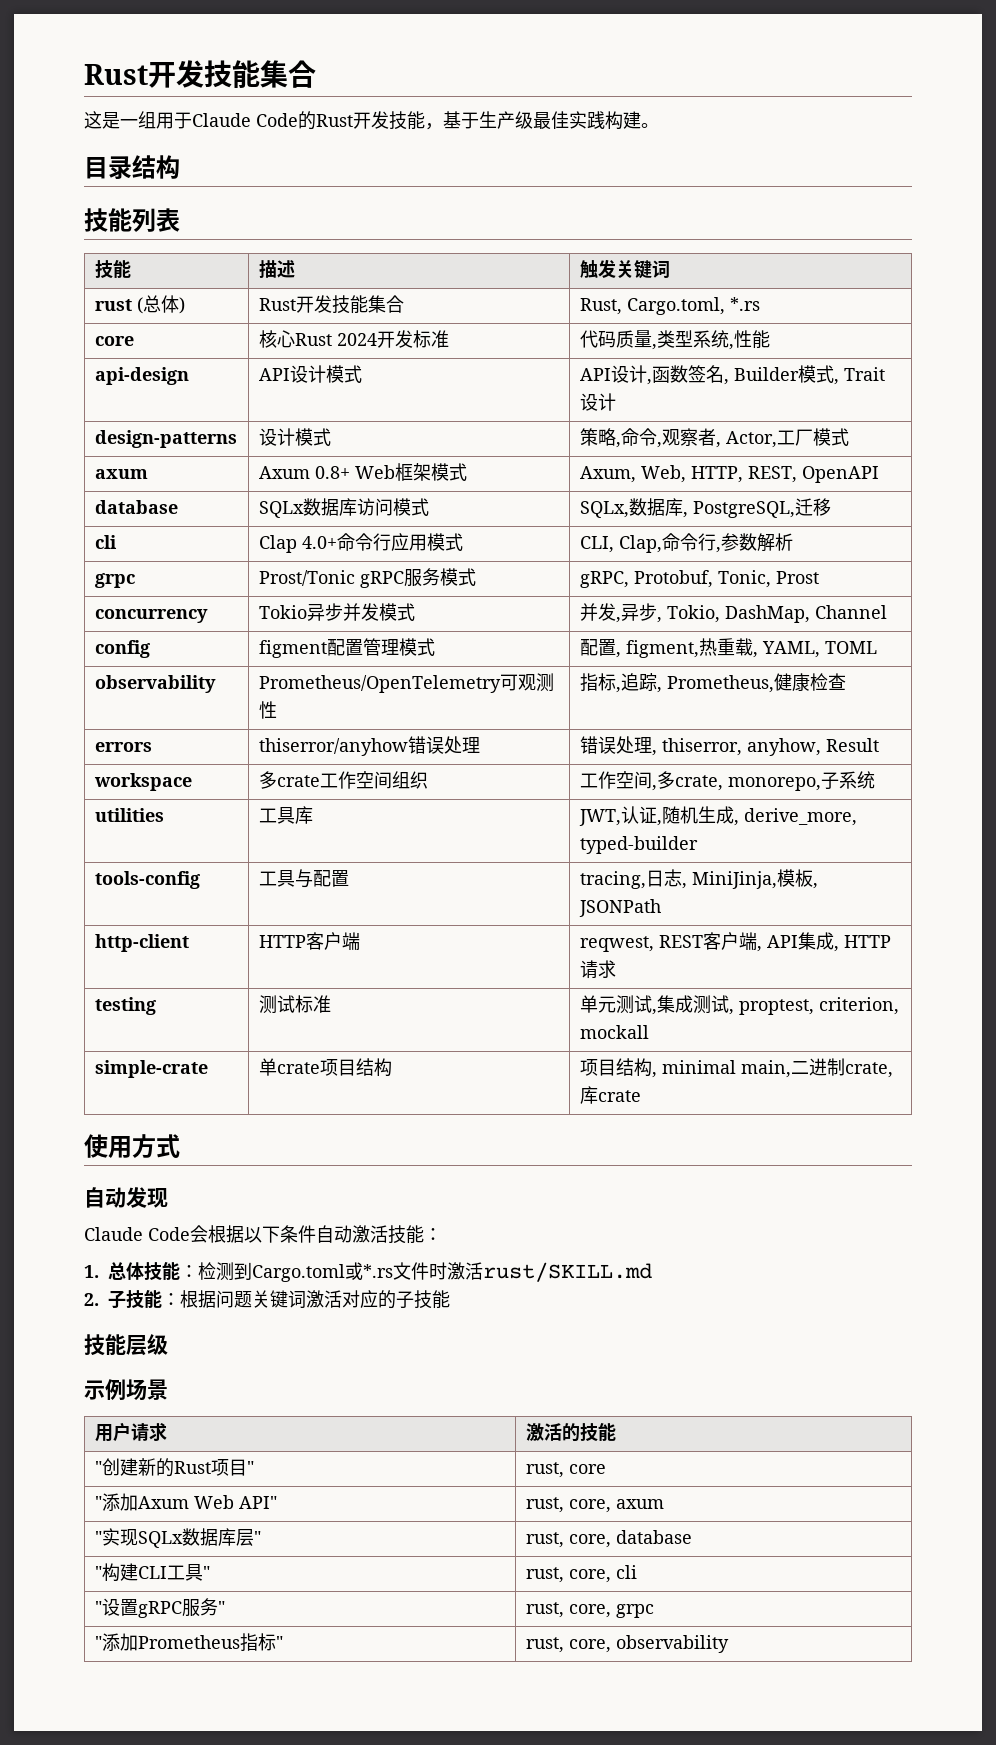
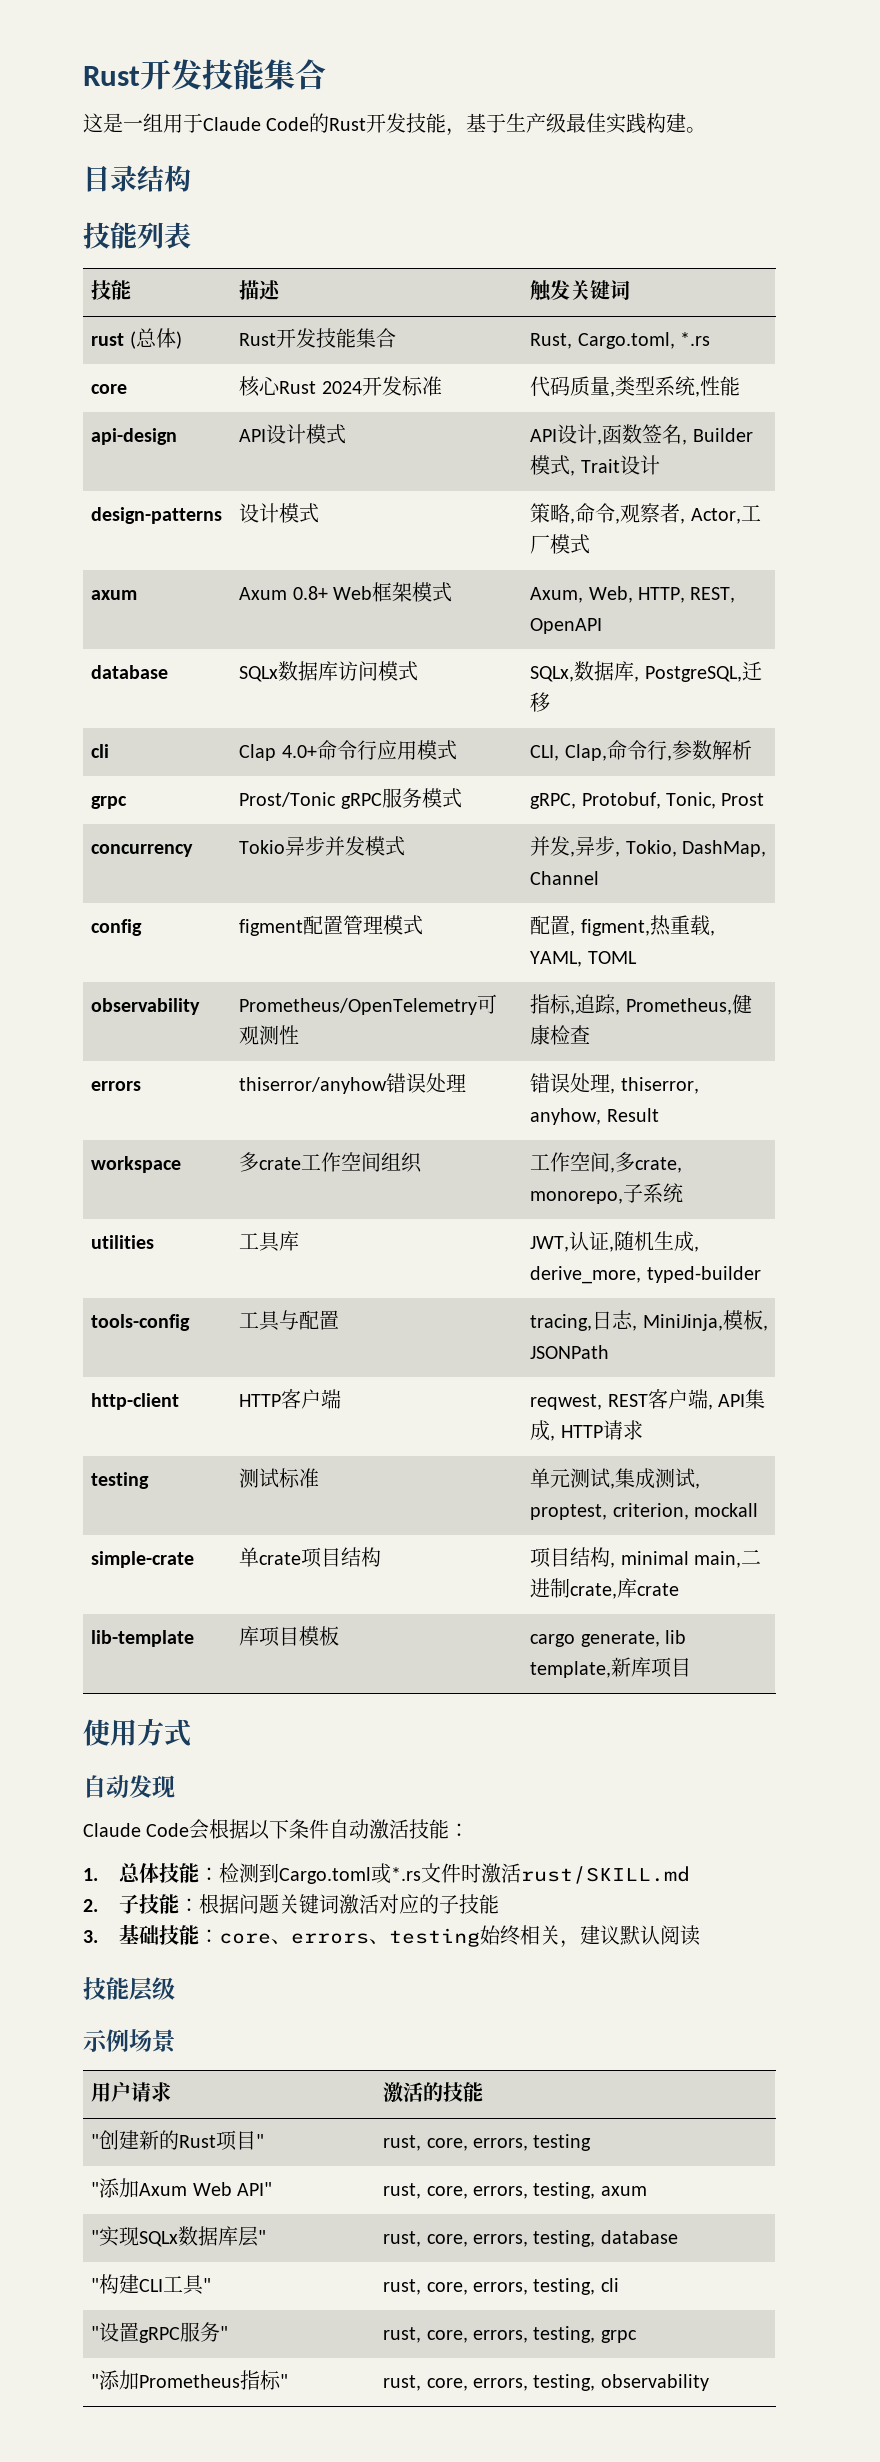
+ lib-template | 库项目模板 | cargo generate, lib template,新库项目
+ 3.基础技能：core、errors、testing始终相关，建议默认阅读
- "创建新的Rust项目" | rust, core
+ "创建新的Rust项目" | rust, core, errors, testing
- "添加Axum Web API" | rust, core, axum
+ "添加Axum Web API" | rust, core, errors, testing, axum
- "实现SQLx数据库层" | rust, core, database
+ "实现SQLx数据库层" | rust, core, errors, testing, database
- "构建CLI工具" | rust, core, cli
+ "构建CLI工具" | rust, core, errors, testing, cli
- "设置gRPC服务" | rust, core, grpc
+ "设置gRPC服务" | rust, core, errors, testing, grpc
- "添加Prometheus指标" | rust, core, observability
+ "添加Prometheus指标" | rust, core, errors, testing, observability

